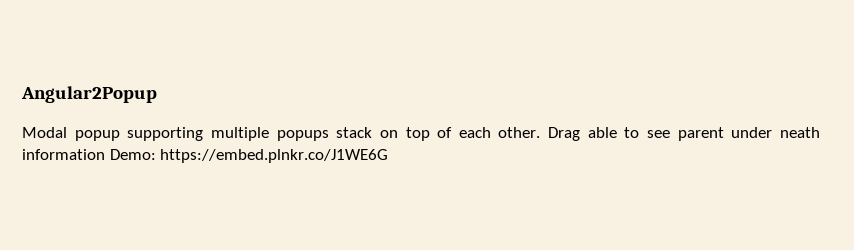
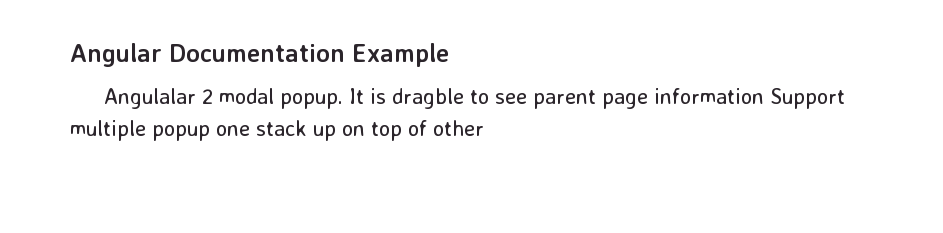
- Angular2Popup
- Modal popup supporting multiple popups stack on top of each other. Drag able to see parent under neath information Demo: https://embed.plnkr.co/J1WE6G
+ Angular Documentation Example
+ Angulalar 2 modal popup. It is dragble to see parent page information Support multiple popup one stack up on top of other

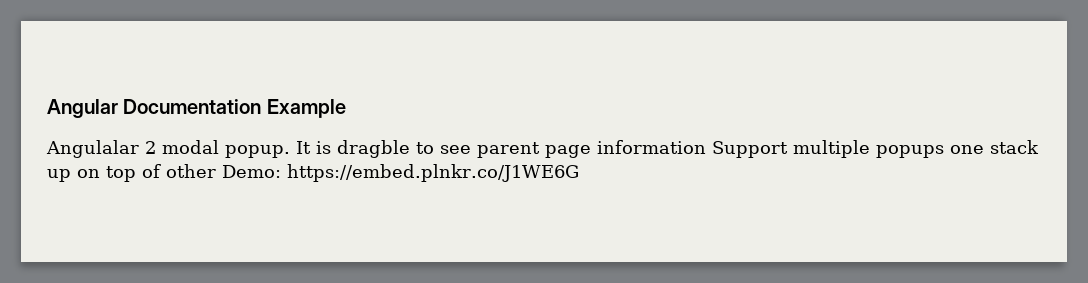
- It is dragble to see parent page information Support multiple popup one stack up on top of other
+ It is dragble to see parent page information Support multiple popups one stack up on top of other Demo: https://embed.plnkr.co/J1WE6G

